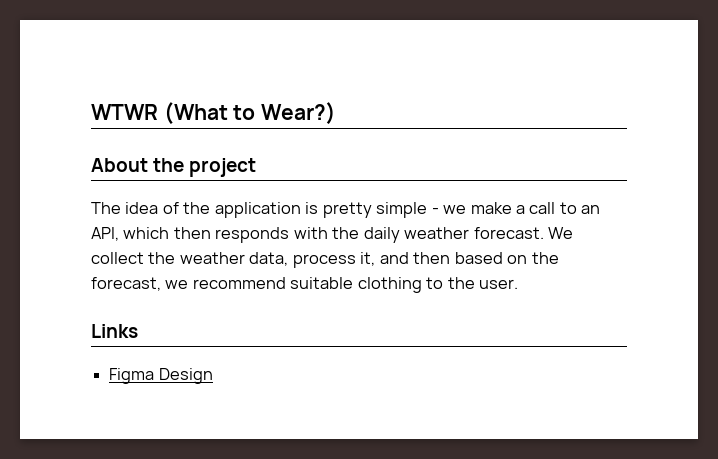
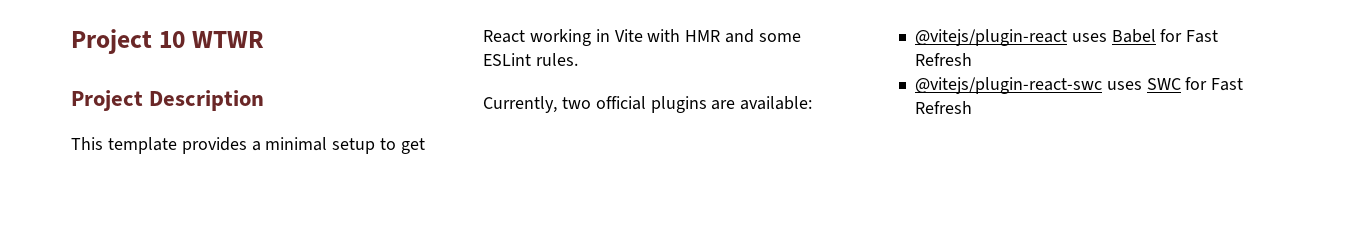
- WTWR (What to Wear?)
- About the project
- The idea of the application is pretty simple - we make a call to an API, which then responds with the daily weather forecast. We collect the weather data, process it, and then based on the forecast, we recommend suitable clothing to the user.
- Links
- Figma Design
+ Project 10 WTWR
+ Project Description
+ This template provides a minimal setup to get React working in Vite with HMR and some ESLint rules.
+ Currently, two official plugins are available:
+ @vitejs/plugin-react uses Babel for Fast Refresh
+ @vitejs/plugin-react-swc uses SWC for Fast Refresh

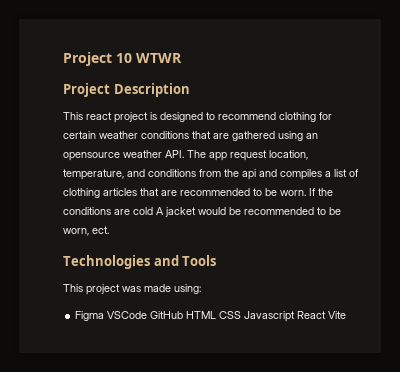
- This template provides a minimal setup to get React working in Vite with HMR and some ESLint rules.
- Currently, two official plugins are available:
- @vitejs/plugin-react uses Babel for Fast Refresh
- @vitejs/plugin-react-swc uses SWC for Fast Refresh
+ This react project is designed to recommend clothing for certain weather conditions that are gathered using an opensource weather API. The app request location, temperature, and conditions from the api and compiles a list of clothing articles that are recommended to be worn. If the conditions are cold A jacket would be recommended to be worn, ect.
+ Technologies and Tools
+ This project was made using:
+ Figma VSCode GitHub HTML CSS Javascript React Vite

